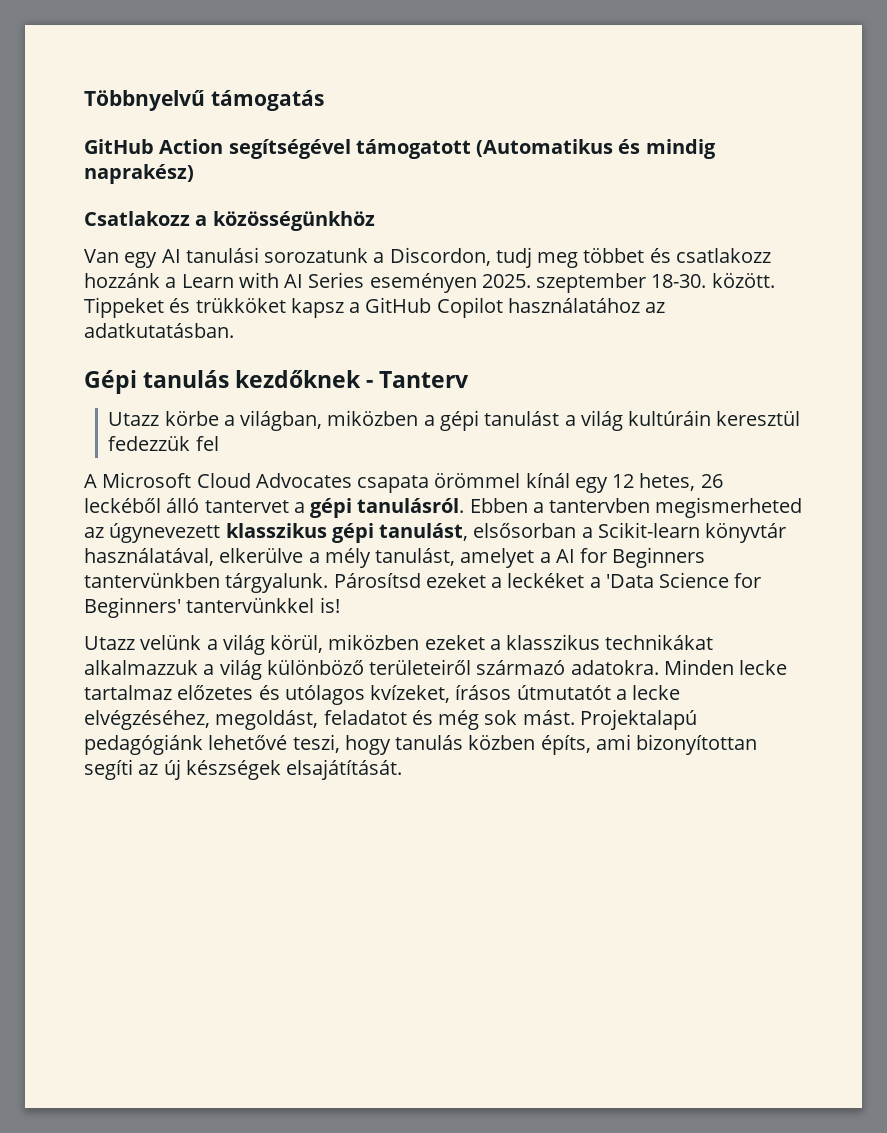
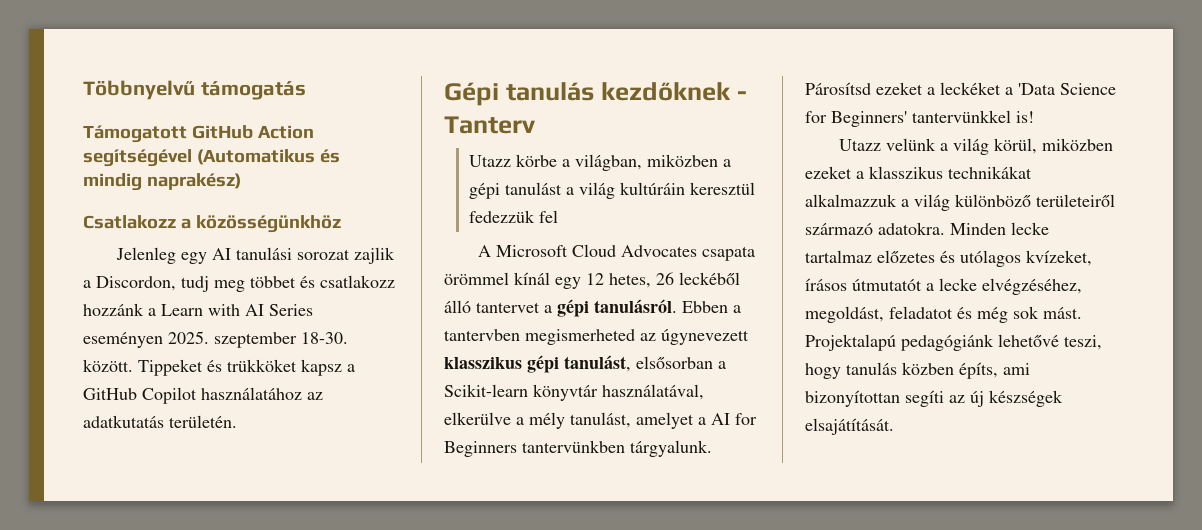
- GitHub Action segítségével támogatott (Automatikus és mindig naprakész)
+ Támogatott GitHub Action segítségével (Automatikus és mindig naprakész)
- Van egy AI tanulási sorozatunk a Discordon, tudj meg többet és csatlakozz hozzánk a Learn with AI Series eseményen 2025. szeptember 18-30. között.
+ Jelenleg egy AI tanulási sorozat zajlik a Discordon, tudj meg többet és csatlakozz hozzánk a Learn with AI Series eseményen 2025. szeptember 18-30. között.
- Tippeket és trükköket kapsz a GitHub Copilot használatához az adatkutatásban.
+ Tippeket és trükköket kapsz a GitHub Copilot használatához az adatkutatás területén.

